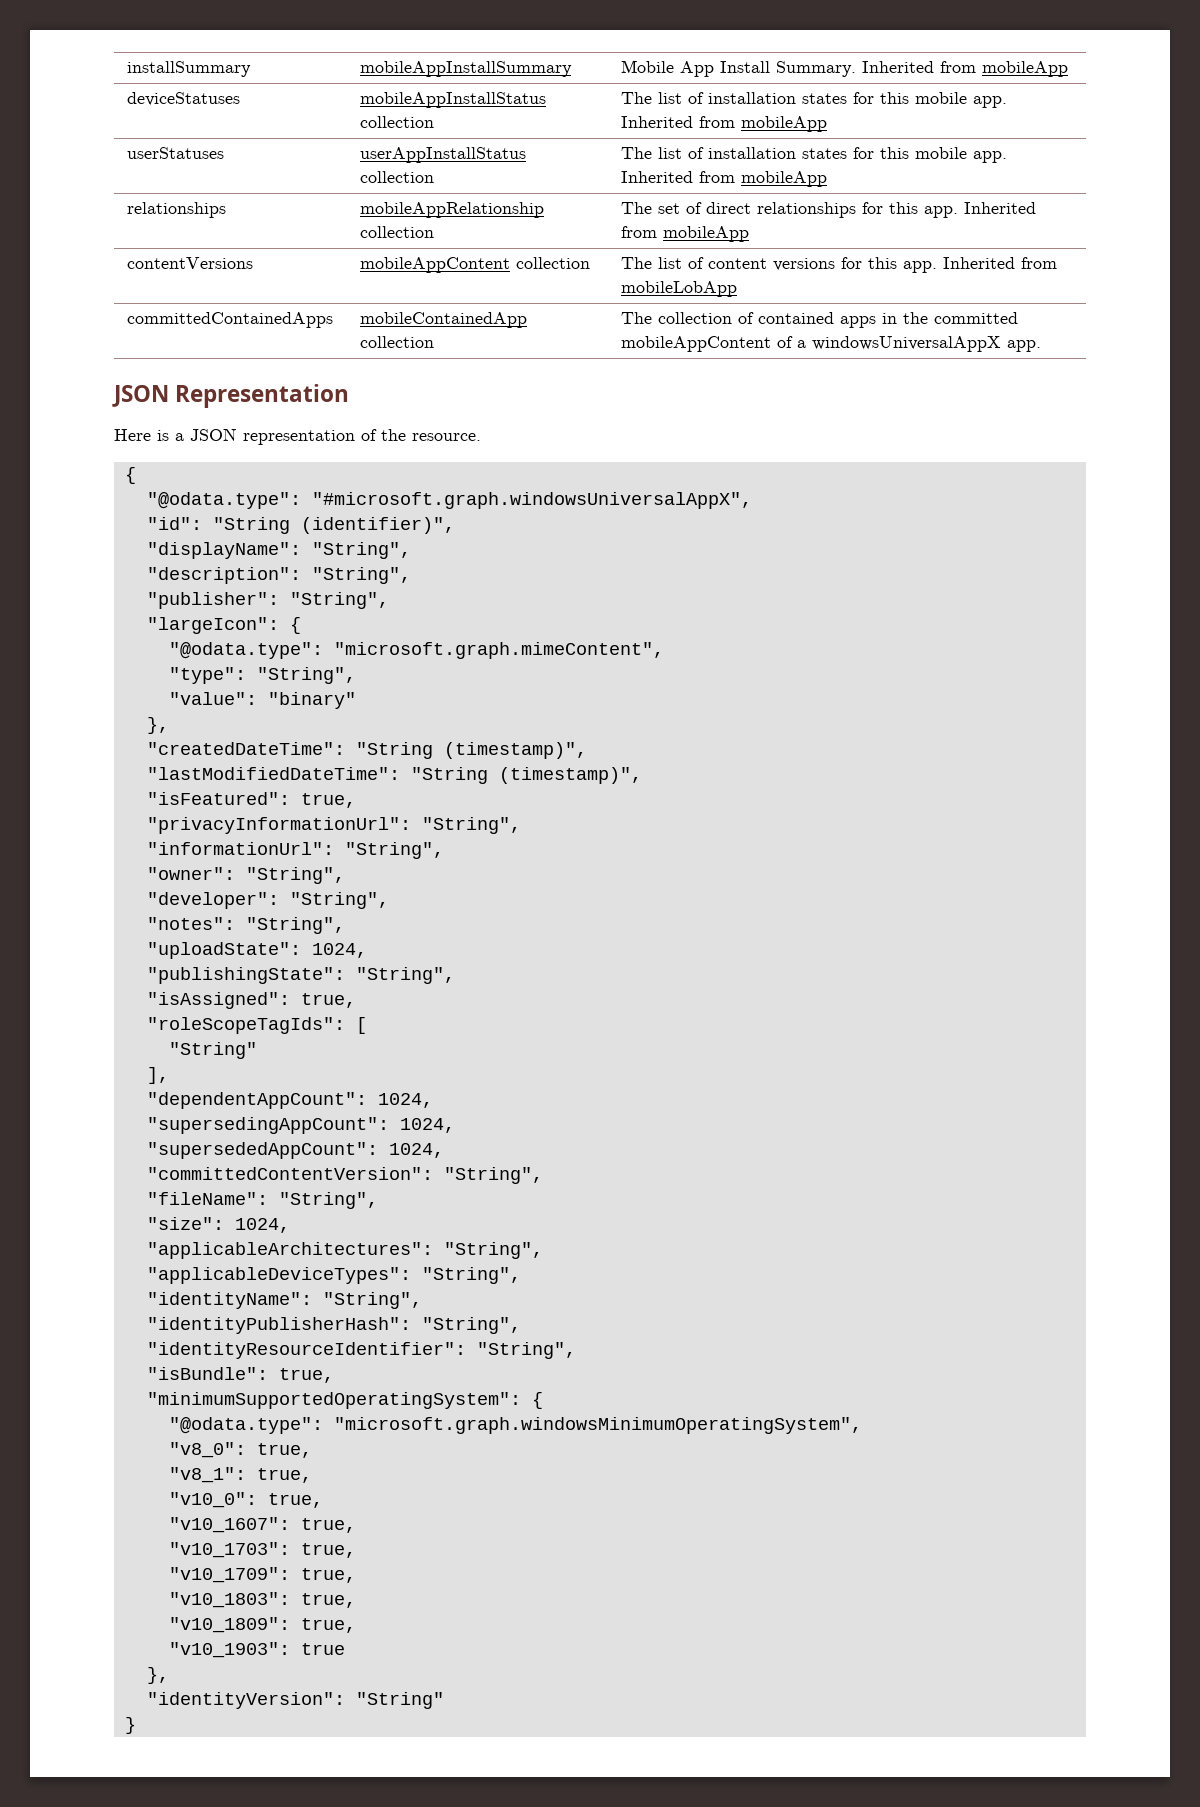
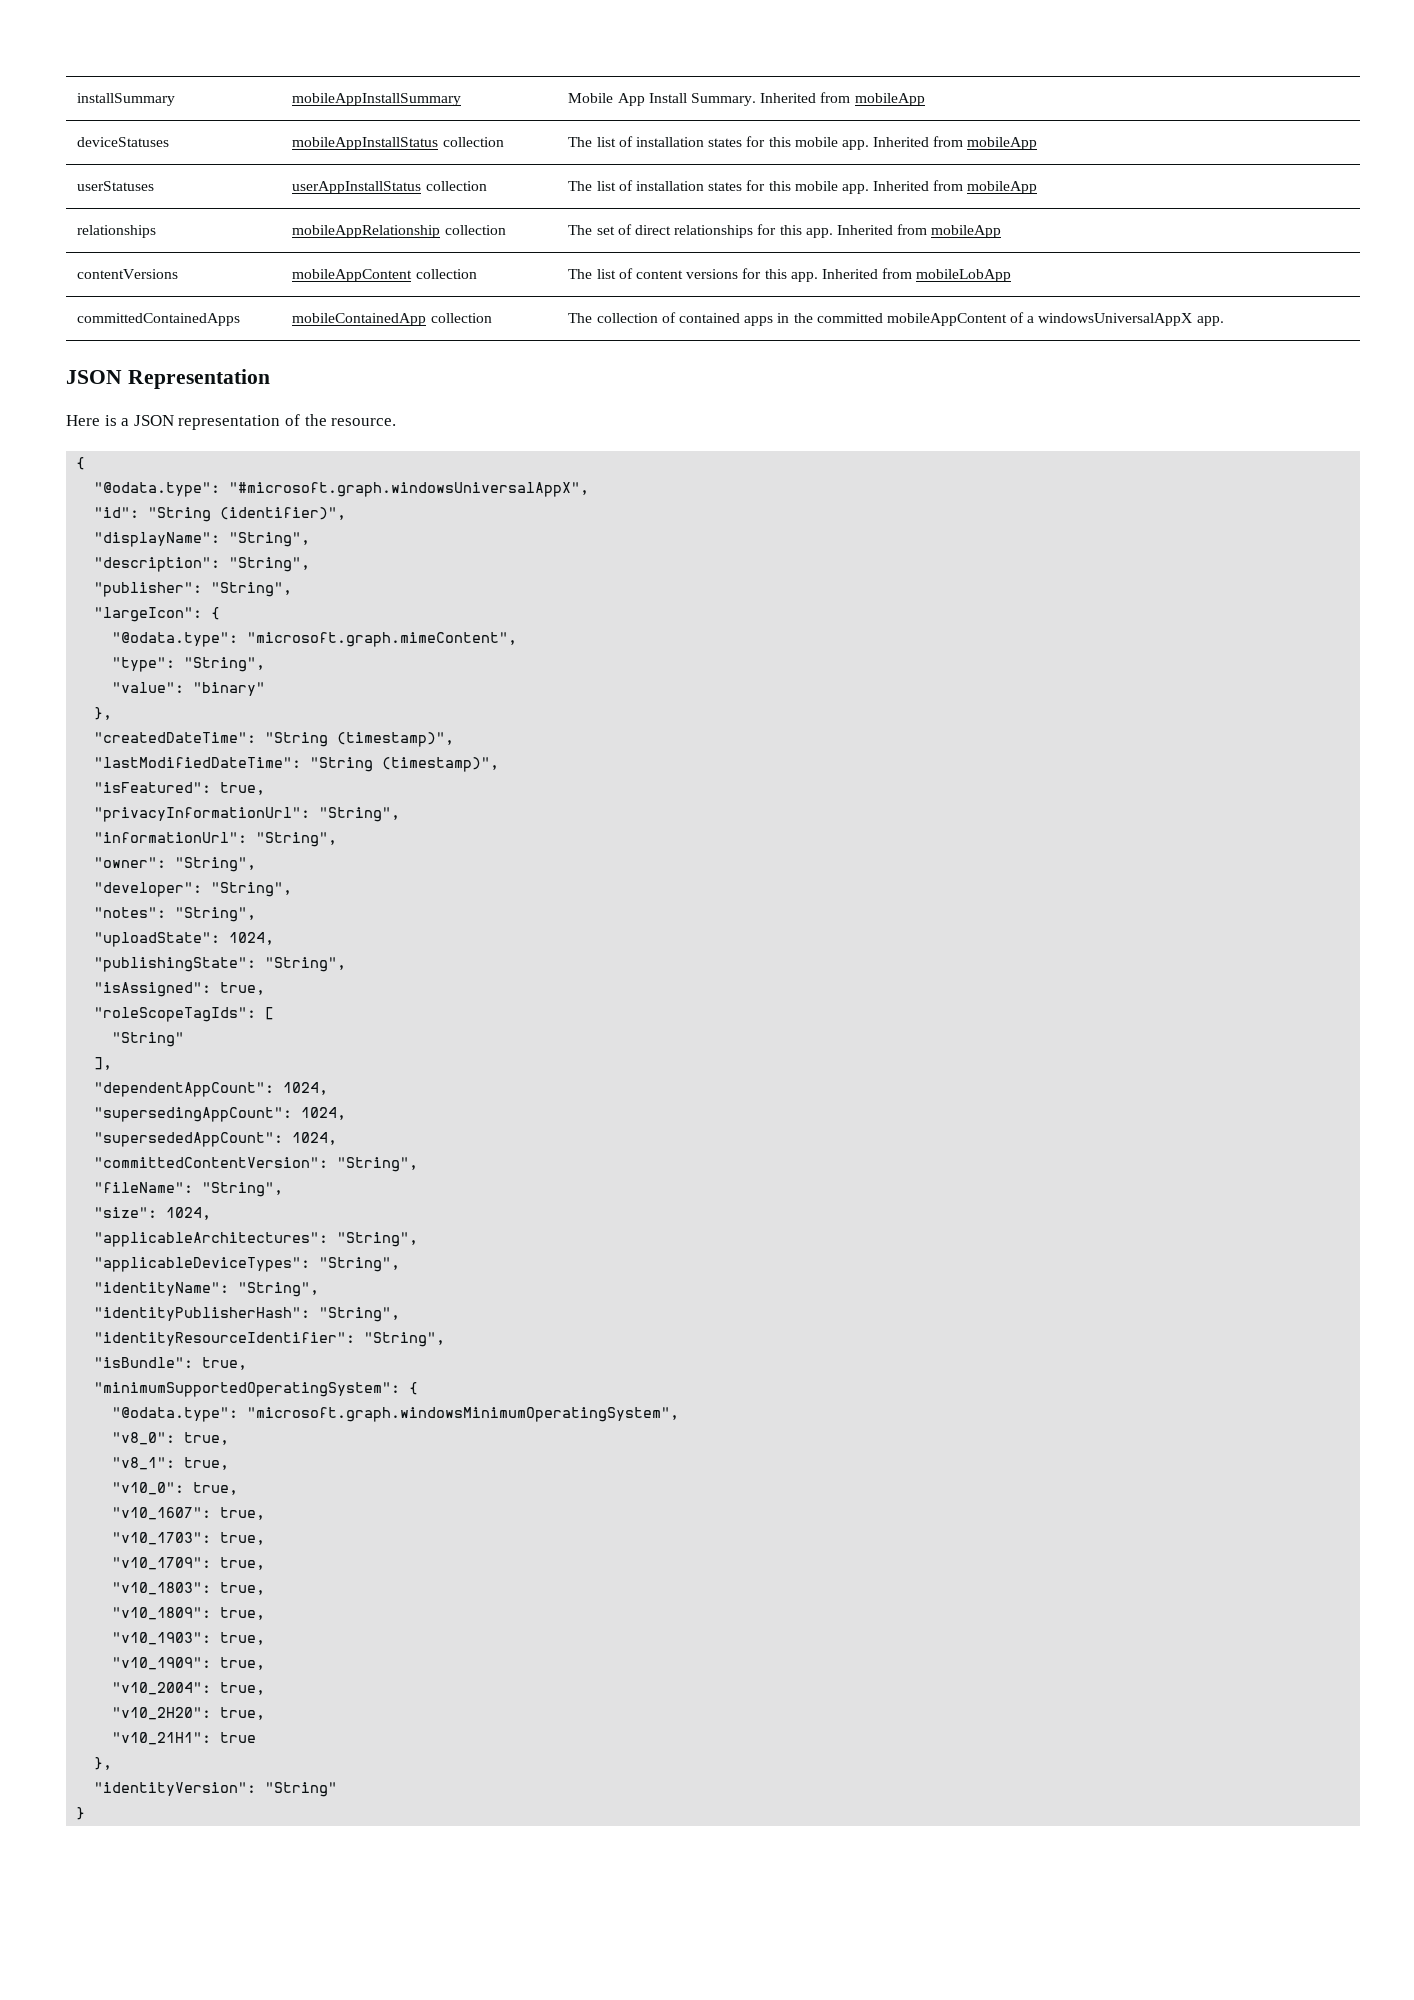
- "v10_1903": true
+ "v10_1903": true,
+ "v10_1909": true,
+ "v10_2004": true,
+ "v10_2H20": true,
+ "v10_21H1": true

